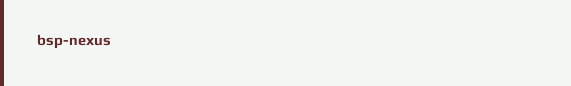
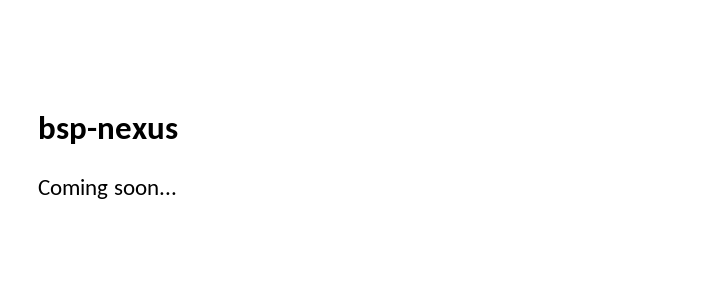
+ Coming soon...

